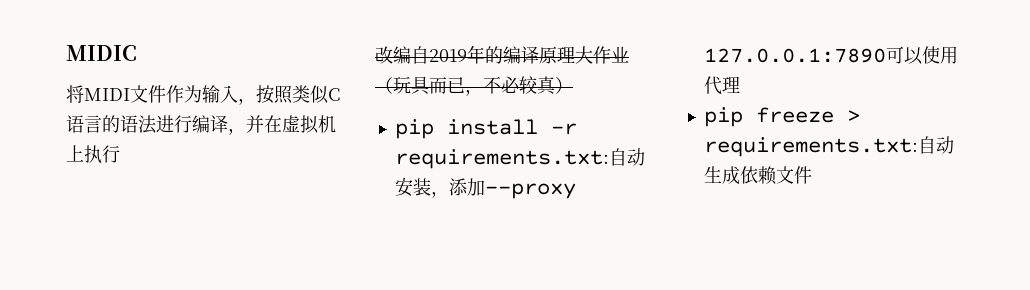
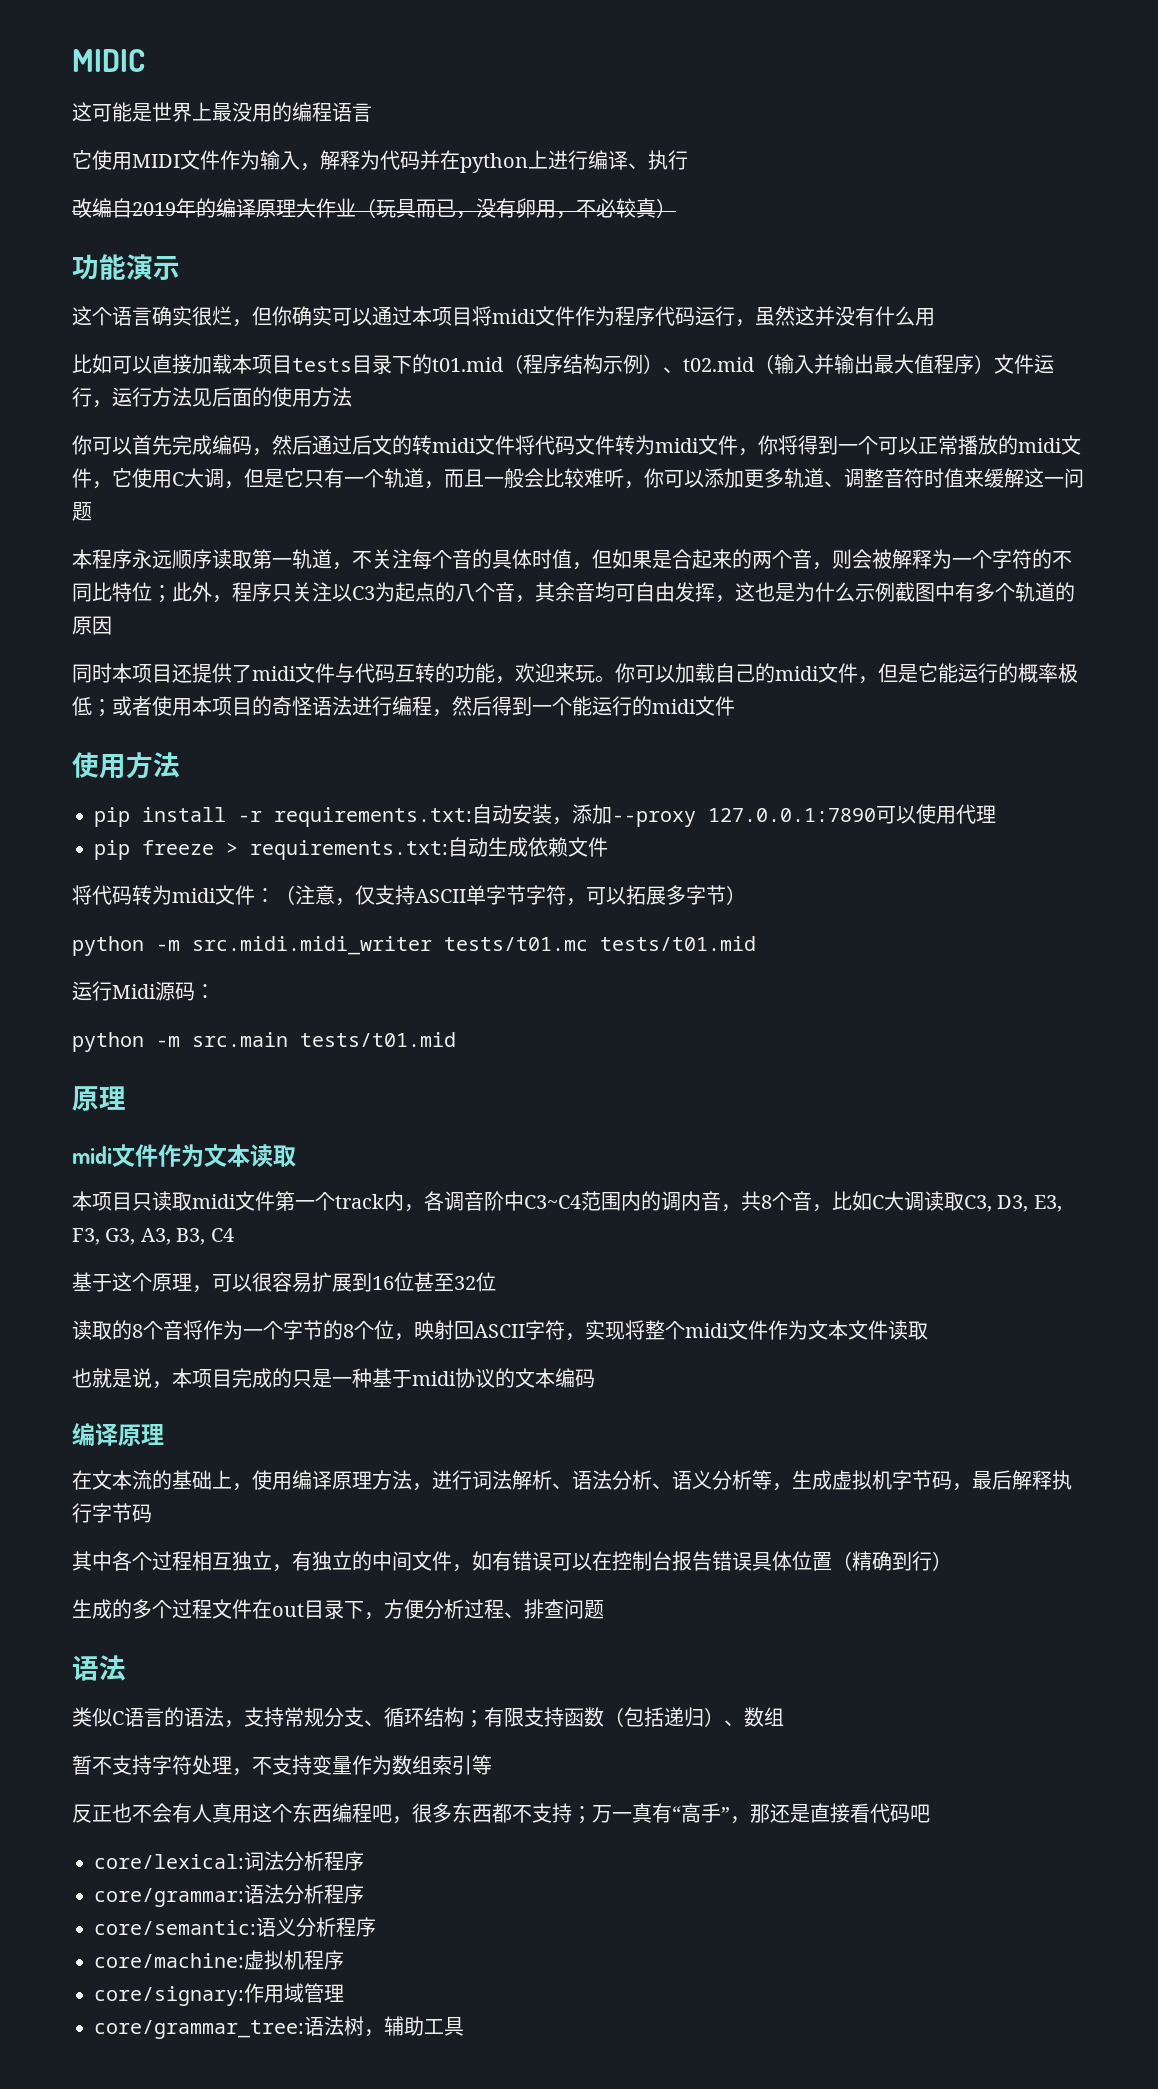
- 将MIDI文件作为输入，按照类似C语言的语法进行编译，并在虚拟机上执行
+ 这可能是世界上最没用的编程语言
+ 它使用MIDI文件作为输入，解释为代码并在python上进行编译、执行
- 改编自2019年的编译原理大作业（玩具而已，不必较真）
+ 改编自2019年的编译原理大作业（玩具而已，没有卵用，不必较真）
+ 功能演示
+ 这个语言确实很烂，但你确实可以通过本项目将midi文件作为程序代码运行，虽然这并没有什么用
+ 比如可以直接加载本项目tests目录下的t01.mid（程序结构示例）、t02.mid（输入并输出最大值程序）文件运行，运行方法见后面的使用方法
+ 你可以首先完成编码，然后通过后文的转midi文件将代码文件转为midi文件，你将得到一个可以正常播放的midi文件，它使用C大调，但是它只有一个轨道，而且一般会比较难听，你可以添加更多轨道、调整音符时值来缓解这一问题
+ 本程序永远顺序读取第一轨道，不关注每个音的具体时值，但如果是合起来的两个音，则会被解释为一个字符的不同比特位；此外，程序只关注以C3为起点的八个音，其余音均可自由发挥，这也是为什么示例截图中有多个轨道的原因
+ 同时本项目还提供了midi文件与代码互转的功能，欢迎来玩。你可以加载自己的midi文件，但是它能运行的概率极低；或者使用本项目的奇怪语法进行编程，然后得到一个能运行的midi文件
+ 使用方法
+ 将代码转为midi文件：（注意，仅支持ASCII单字节字符，可以拓展多字节）
+ python -m src.midi.midi_writer tests/t01.mc tests/t01.mid
+ 运行Midi源码：
+ python -m src.main tests/t01.mid
+ 原理
+ midi文件作为文本读取
+ 本项目只读取midi文件第一个track内，各调音阶中C3~C4范围内的调内音，共8个音，比如C大调读取C3, D3, E3, F3, G3, A3, B3, C4
+ 基于这个原理，可以很容易扩展到16位甚至32位
+ 读取的8个音将作为一个字节的8个位，映射回ASCII字符，实现将整个midi文件作为文本文件读取
+ 也就是说，本项目完成的只是一种基于midi协议的文本编码
+ 编译原理
+ 在文本流的基础上，使用编译原理方法，进行词法解析、语法分析、语义分析等，生成虚拟机字节码，最后解释执行字节码
+ 其中各个过程相互独立，有独立的中间文件，如有错误可以在控制台报告错误具体位置（精确到行）
+ 生成的多个过程文件在out目录下，方便分析过程、排查问题
+ 语法
+ 类似C语言的语法，支持常规分支、循环结构；有限支持函数（包括递归）、数组
+ 暂不支持字符处理，不支持变量作为数组索引等
+ 反正也不会有人真用这个东西编程吧，很多东西都不支持；万一真有“高手”，那还是直接看代码吧
+ core/lexical:词法分析程序
+ core/grammar:语法分析程序
+ core/semantic:语义分析程序
+ core/machine:虚拟机程序
+ core/signary:作用域管理
+ core/grammar_tree:语法树，辅助工具

